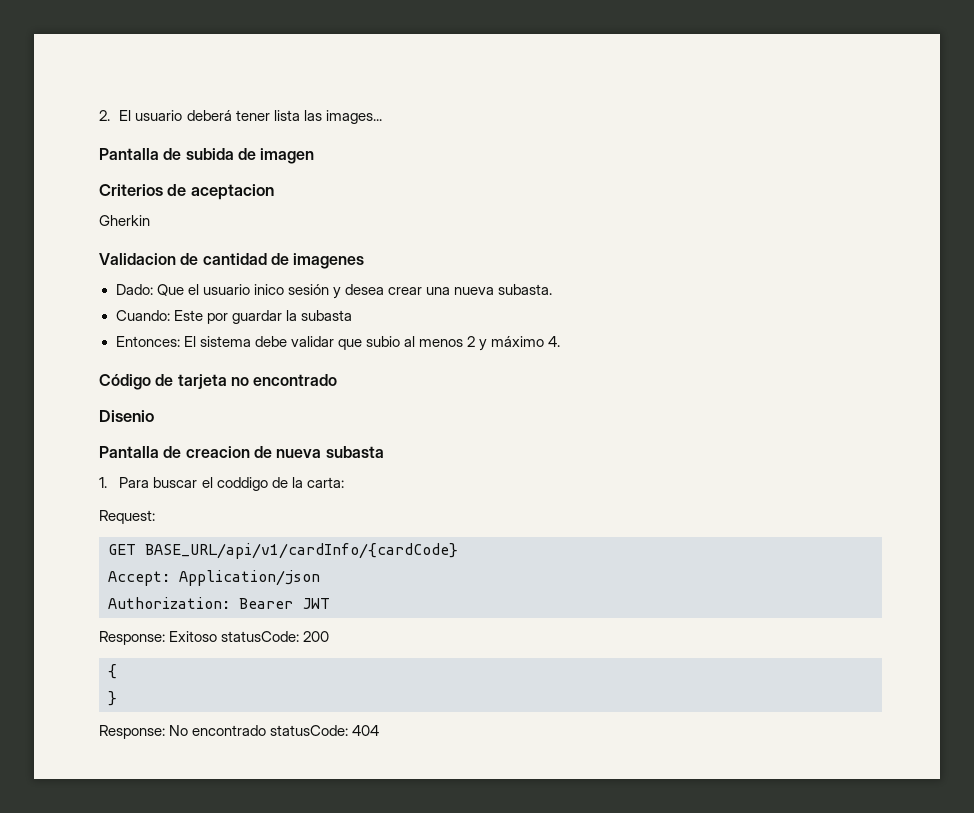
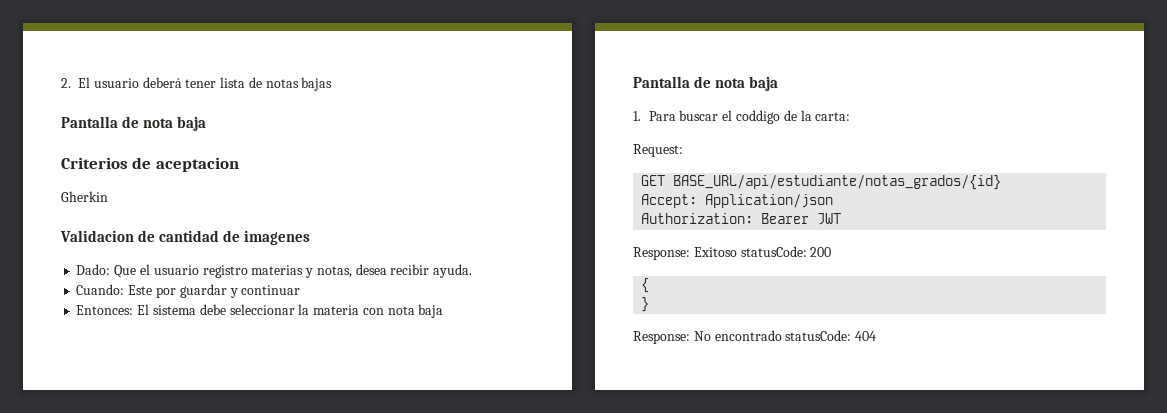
- 2. El usuario deberá tener lista las images...
- Pantalla de subida de imagen
+ 2. El usuario deberá tener lista de notas bajas
+ Pantalla de nota baja
- Dado: Que el usuario inico sesión y desea crear una nueva subasta.
+ Dado: Que el usuario registro materias y notas, desea recibir ayuda.
- Cuando: Este por guardar la subasta
+ Cuando: Este por guardar y continuar
- Entonces: El sistema debe validar que subio al menos 2 y máximo 4.
- Código de tarjeta no encontrado
- Disenio
- Pantalla de creacion de nueva subasta
+ Entonces: El sistema debe seleccionar la materia con nota baja
+ Pantalla de nota baja
- GET BASE_URL/api/v1/cardInfo/{cardCode}
+ GET BASE_URL/api/estudiante/notas_grados/{id}

